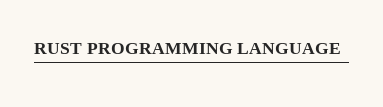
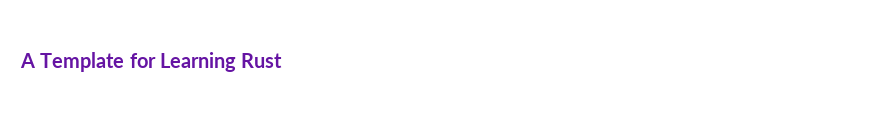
- RUST PROGRAMMING LANGUAGE
+ A Template for Learning Rust

